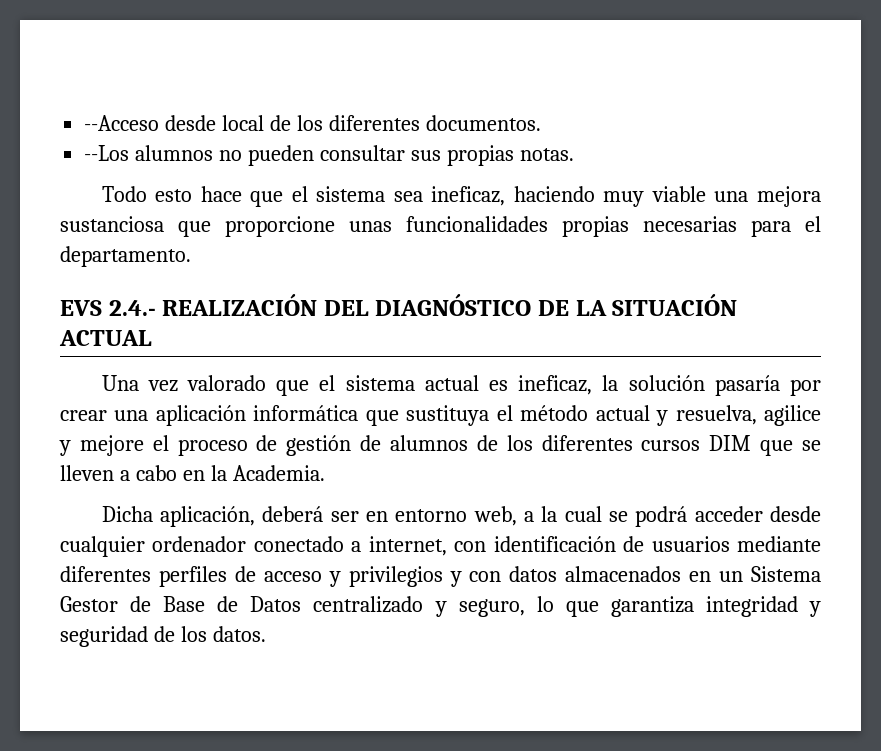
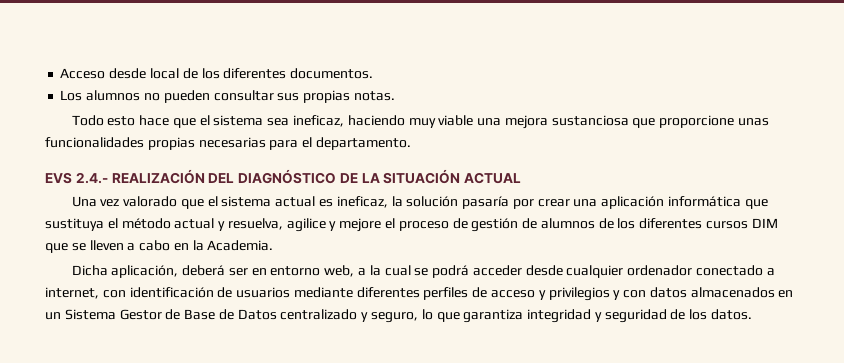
- --Acceso desde local de los diferentes documentos.
+ Acceso desde local de los diferentes documentos.
- --Los alumnos no pueden consultar sus propias notas.
+ Los alumnos no pueden consultar sus propias notas.

